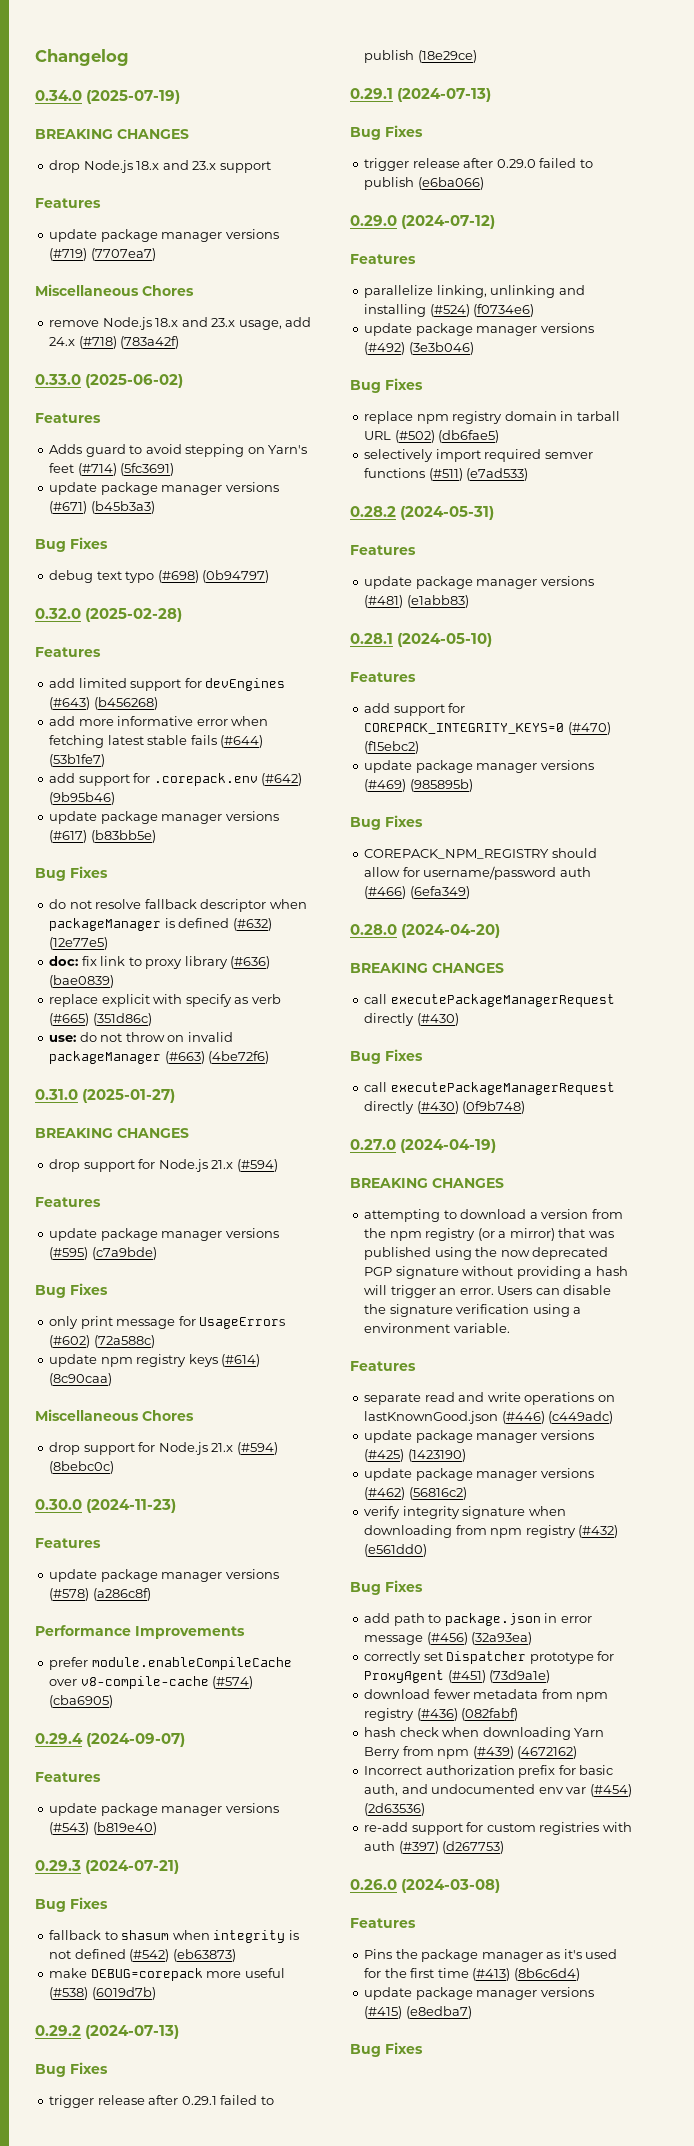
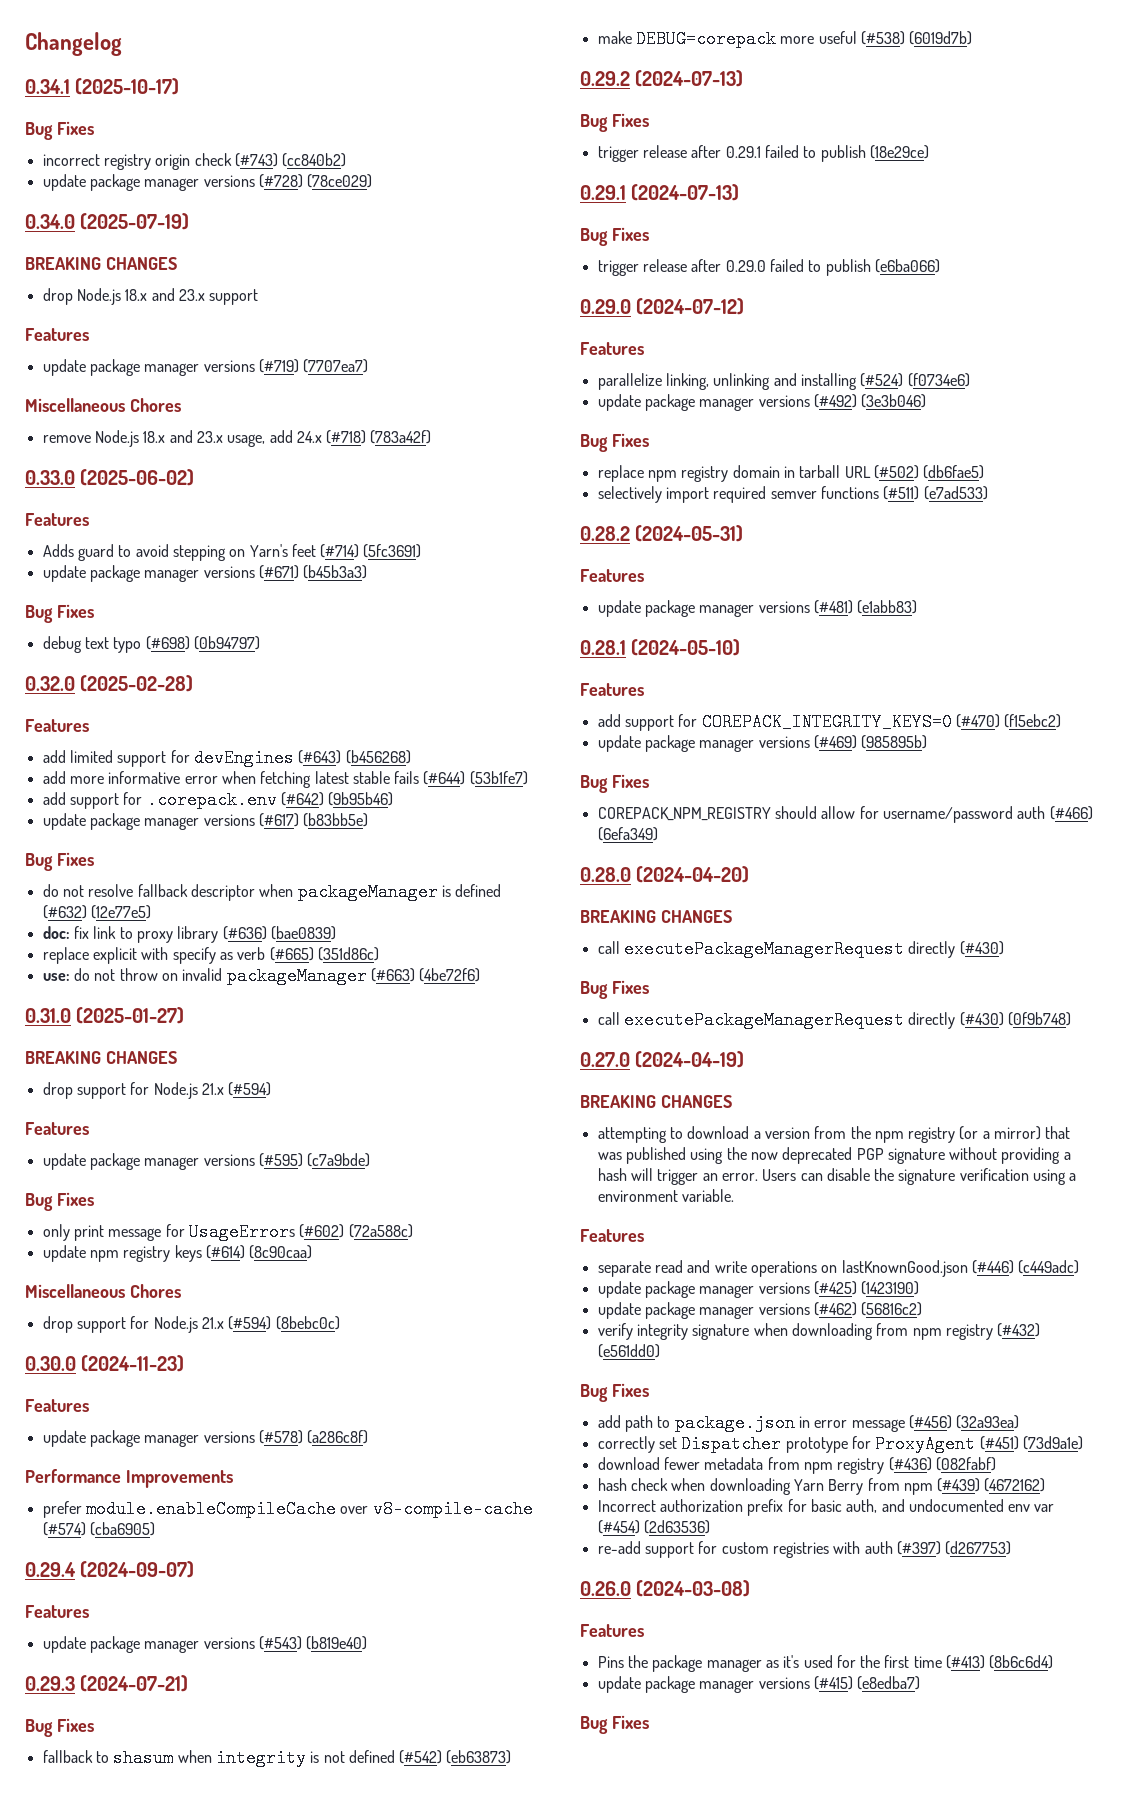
+ 0.34.1 (2025-10-17)
+ Bug Fixes
+ incorrect registry origin check (#743) (cc840b2)
+ update package manager versions (#728) (78ce029)

